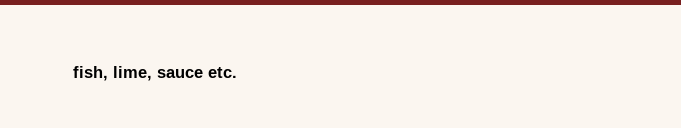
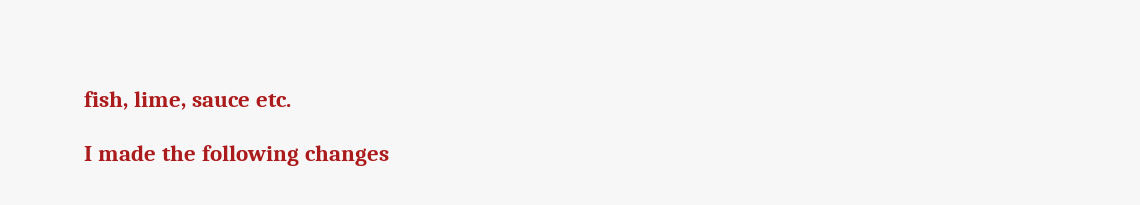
+ I made the following changes

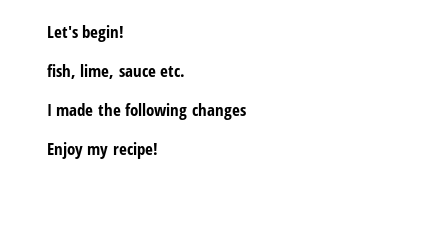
+ Let's begin!
+ Enjoy my recipe!

